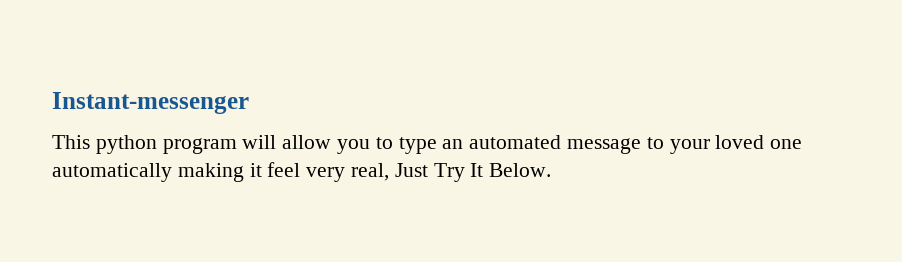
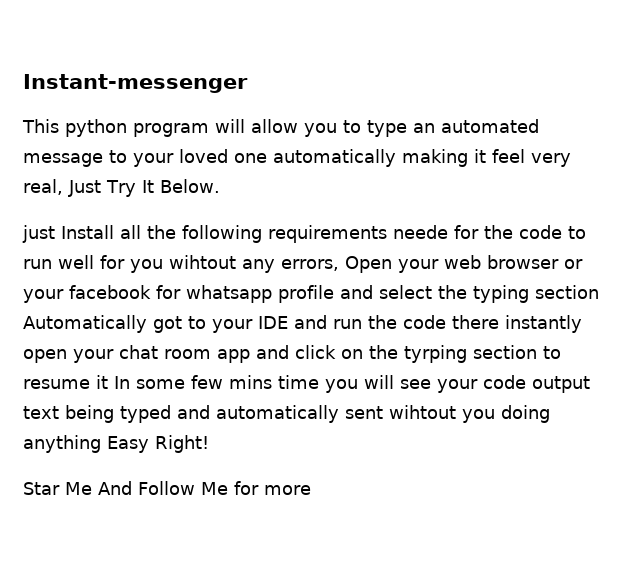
+ just Install all the following requirements neede for the code to run well for you wihtout any errors, Open your web browser or your facebook for whatsapp profile and select the typing section Automatically got to your IDE and run the code there instantly open your chat room app and click on the tyrping section to resume it In some few mins time you will see your code output text being typed and automatically sent wihtout you doing anything Easy Right!
+ Star Me And Follow Me for more

